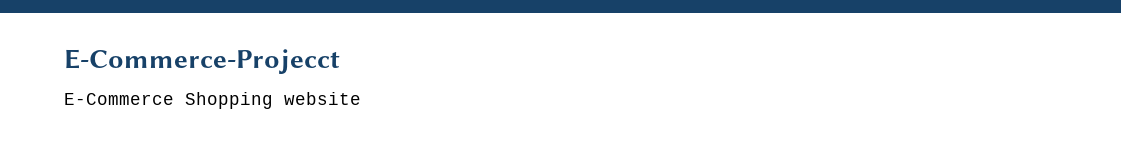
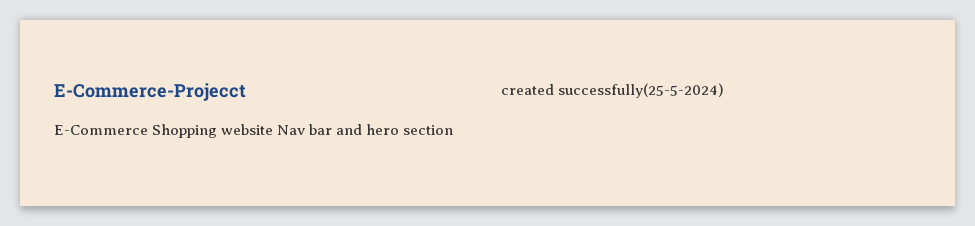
- E-Commerce Shopping website
+ E-Commerce Shopping website Nav bar and hero section created successfully(25-5-2024)

